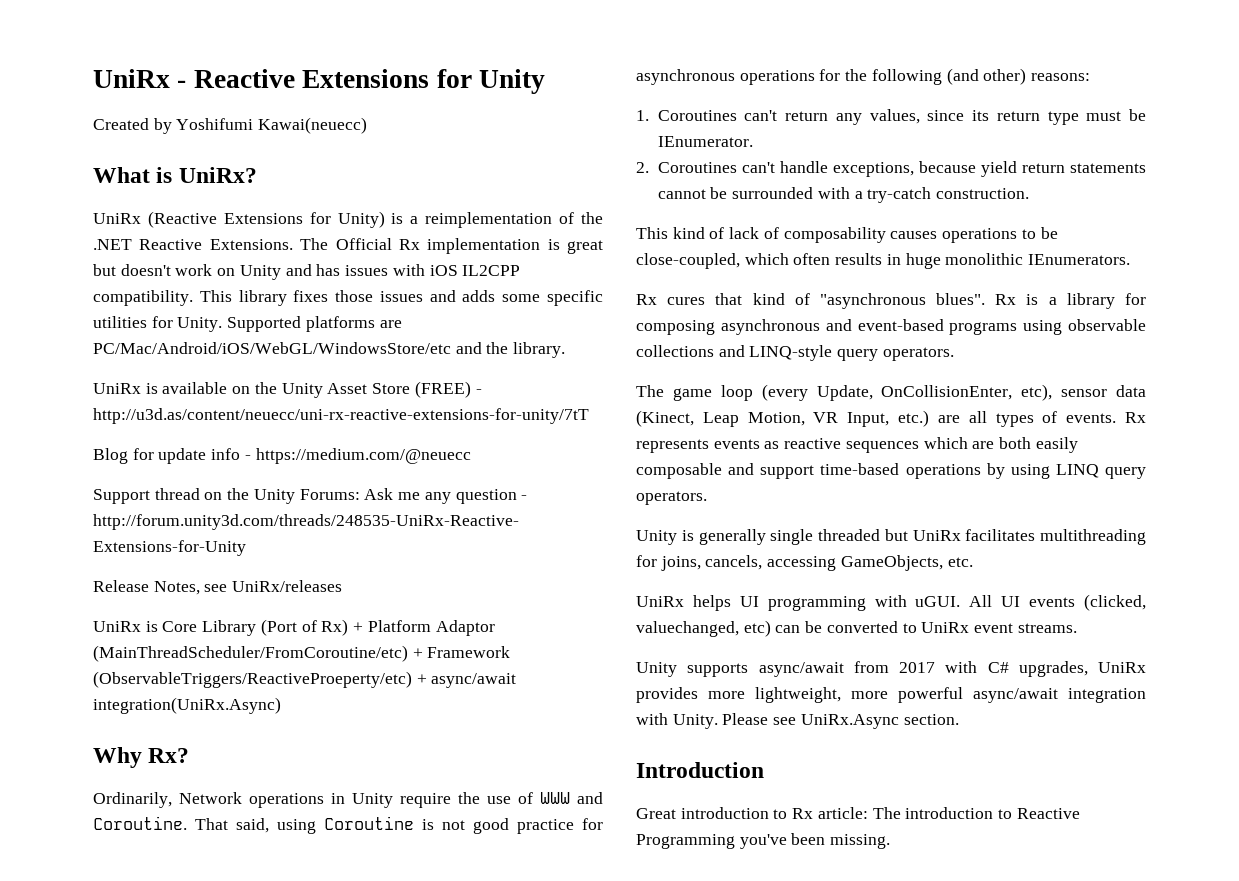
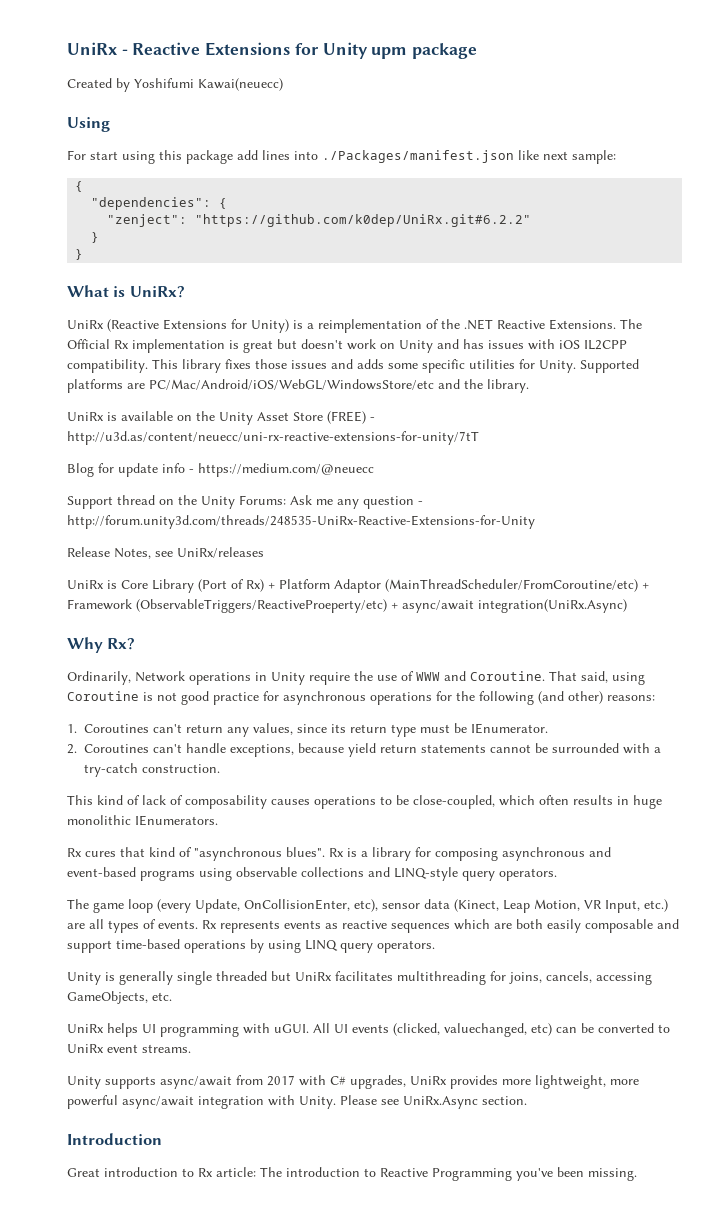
- UniRx - Reactive Extensions for Unity
+ UniRx - Reactive Extensions for Unity upm package
+ Using
+ For start using this package add lines into ./Packages/manifest.json like next sample:
+ {
+ "dependencies": {
+ "zenject": "https://github.com/k0dep/UniRx.git#6.2.2"
+ }
+ }

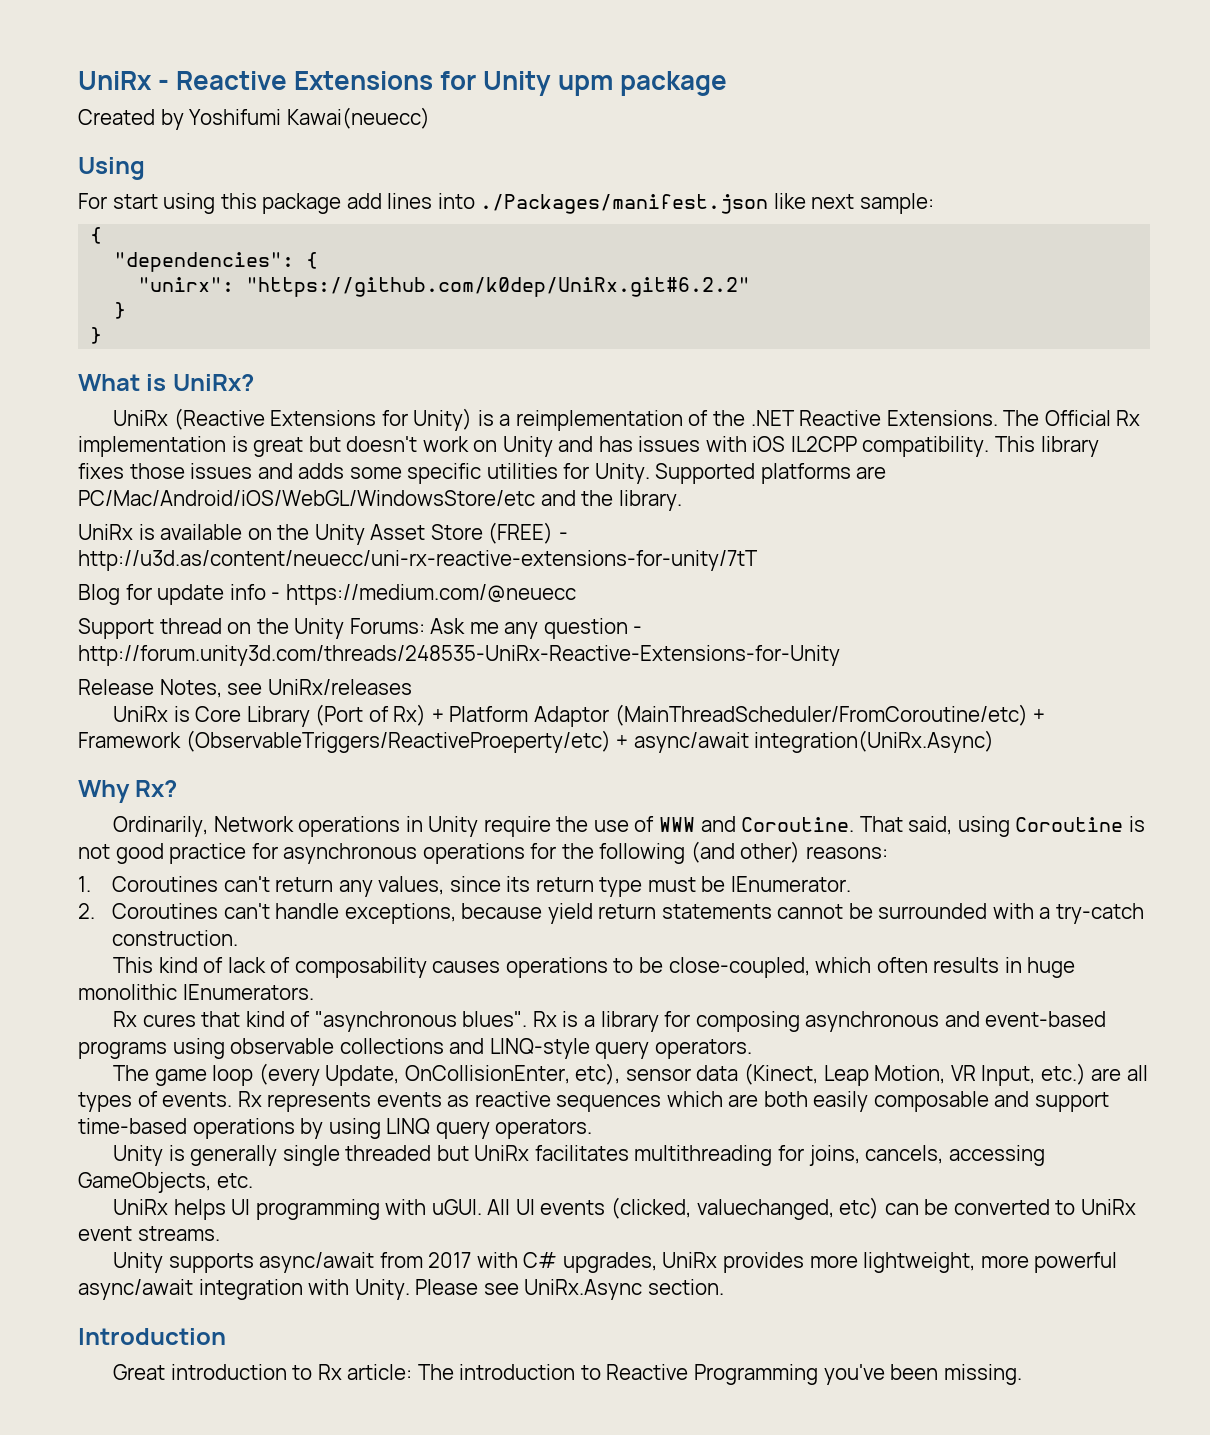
- "zenject": "https://github.com/k0dep/UniRx.git#6.2.2"
+ "unirx": "https://github.com/k0dep/UniRx.git#6.2.2"

